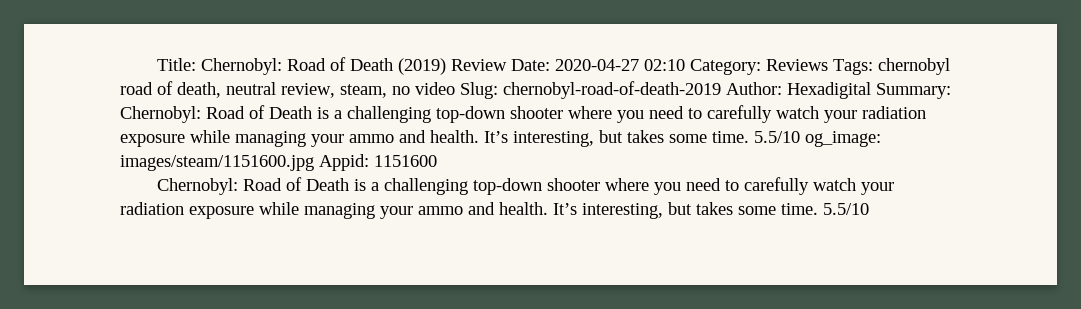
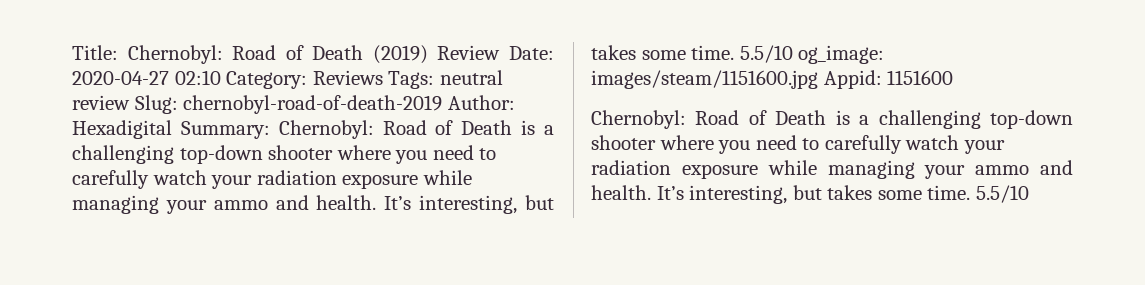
- Title: Chernobyl: Road of Death (2019) Review Date: 2020-04-27 02:10 Category: Reviews Tags: chernobyl road of death, neutral review, steam, no video Slug: chernobyl-road-of-death-2019 Author: Hexadigital Summary: Chernobyl: Road of Death is a challenging top-down shooter where you need to carefully watch your radiation exposure while managing your ammo and health.
+ Title: Chernobyl: Road of Death (2019) Review Date: 2020-04-27 02:10 Category: Reviews Tags: neutral review Slug: chernobyl-road-of-death-2019 Author: Hexadigital Summary: Chernobyl: Road of Death is a challenging top-down shooter where you need to carefully watch your radiation exposure while managing your ammo and health.

